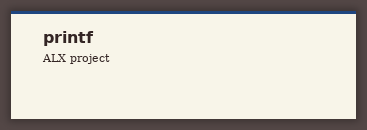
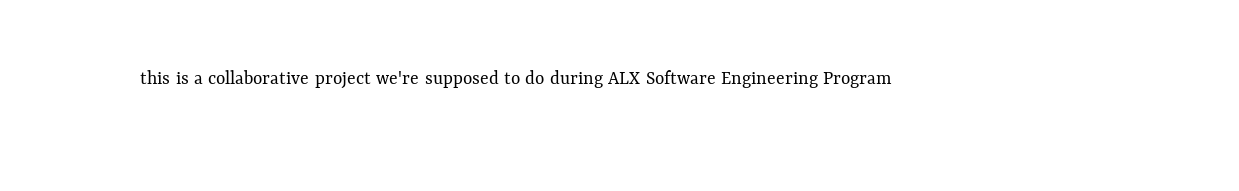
- printf
- ALX project
+ this is a collaborative project we're supposed to do during ALX Software Engineering Program

